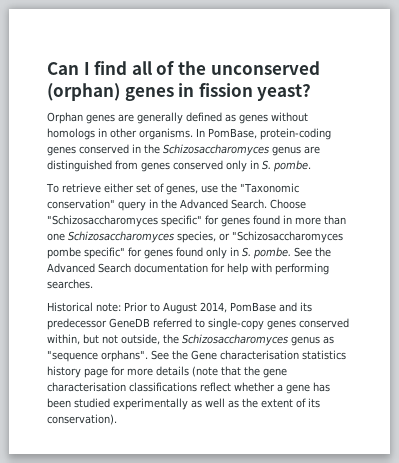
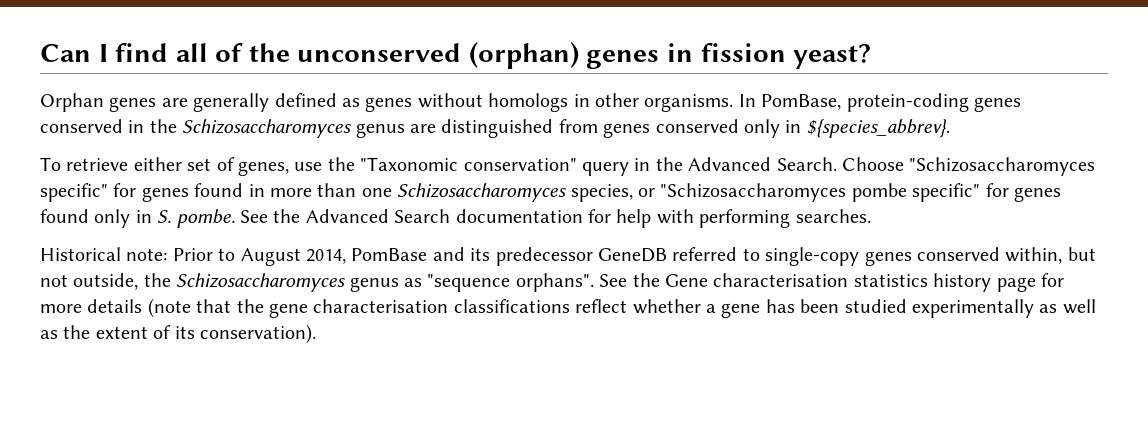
- In PomBase, protein-coding genes conserved in the Schizosaccharomyces genus are distinguished from genes conserved only in S. pombe.
+ In PomBase, protein-coding genes conserved in the Schizosaccharomyces genus are distinguished from genes conserved only in ${species_abbrev}.

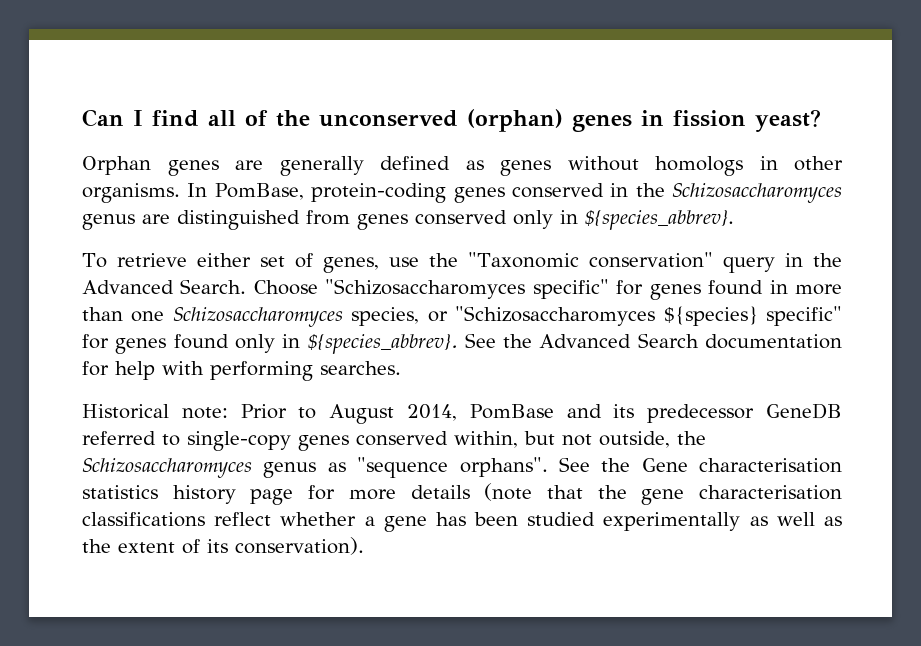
- Choose "Schizosaccharomyces specific" for genes found in more than one Schizosaccharomyces species, or "Schizosaccharomyces pombe specific" for genes found only in S. pombe.
+ Choose "Schizosaccharomyces specific" for genes found in more than one Schizosaccharomyces species, or "Schizosaccharomyces ${species} specific" for genes found only in ${species_abbrev}.

